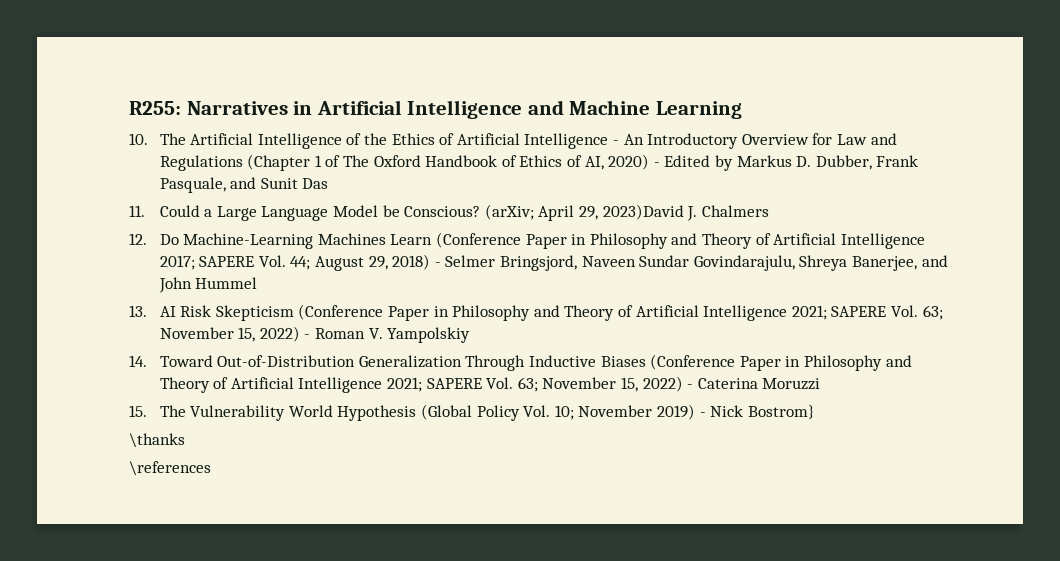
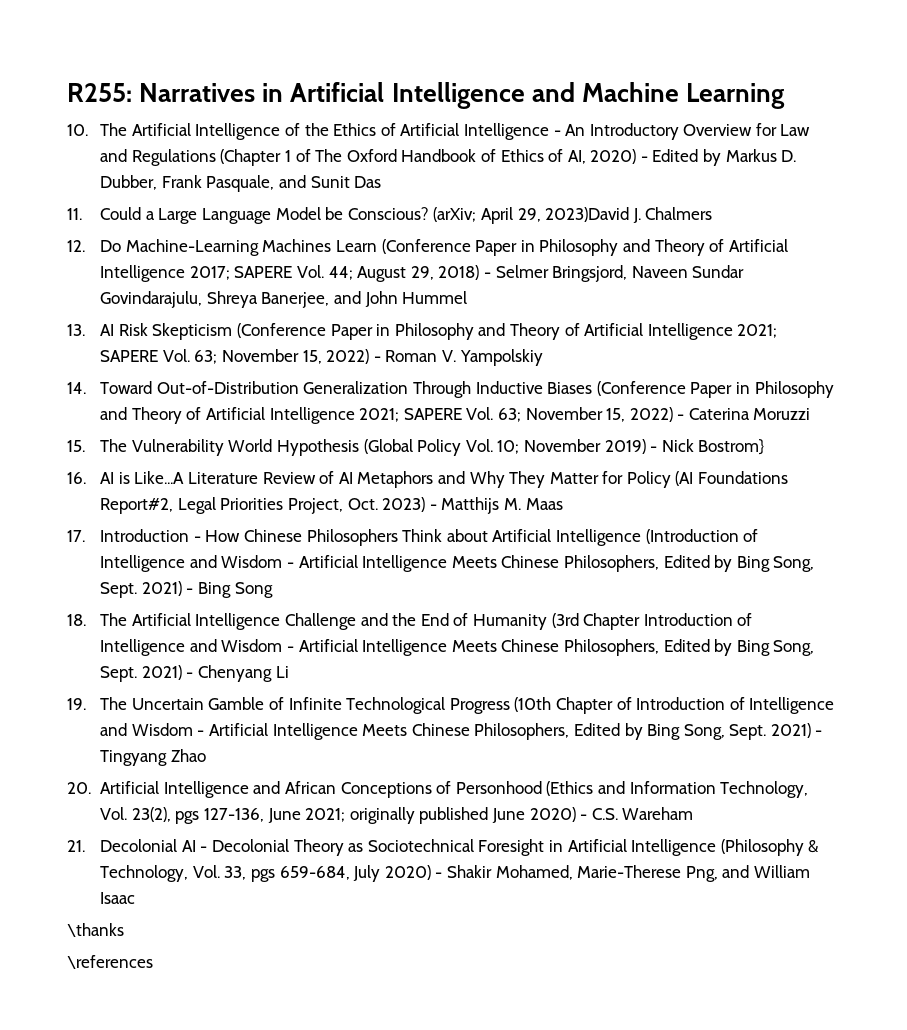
+ 16. AI is Like...A Literature Review of AI Metaphors and Why They Matter for Policy (AI Foundations Report#2, Legal Priorities Project, Oct. 2023) - Matthijs M. Maas
+ 17. Introduction - How Chinese Philosophers Think about Artificial Intelligence (Introduction of Intelligence and Wisdom - Artificial Intelligence Meets Chinese Philosophers, Edited by Bing Song, Sept. 2021) - Bing Song
+ 18. The Artificial Intelligence Challenge and the End of Humanity (3rd Chapter Introduction of Intelligence and Wisdom - Artificial Intelligence Meets Chinese Philosophers, Edited by Bing Song, Sept. 2021) - Chenyang Li
+ 19. The Uncertain Gamble of Infinite Technological Progress (10th Chapter of Introduction of Intelligence and Wisdom - Artificial Intelligence Meets Chinese Philosophers, Edited by Bing Song, Sept. 2021) - Tingyang Zhao
+ 20. Artificial Intelligence and African Conceptions of Personhood (Ethics and Information Technology, Vol. 23(2), pgs 127-136, June 2021; originally published June 2020) - C.S. Wareham
+ 21. Decolonial AI - Decolonial Theory as Sociotechnical Foresight in Artificial Intelligence (Philosophy & Technology, Vol. 33, pgs 659-684, July 2020) - Shakir Mohamed, Marie-Therese Png, and William Isaac

